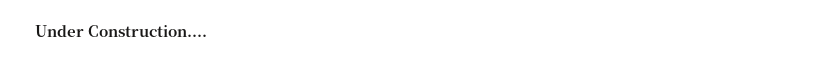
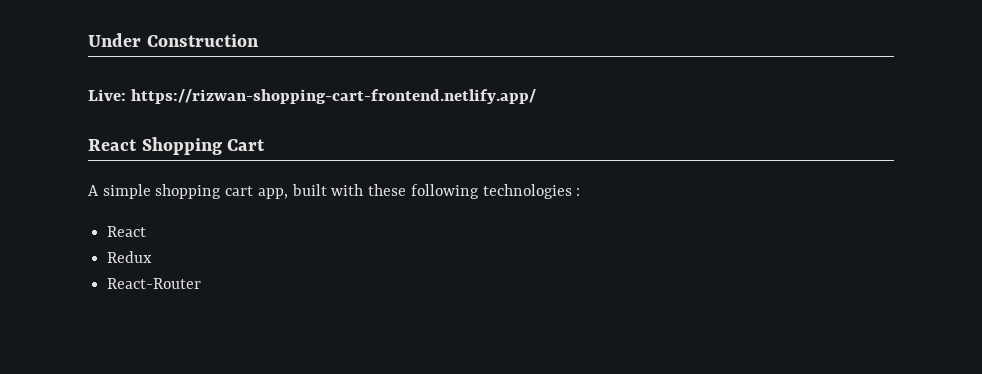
- Under Construction....
+ Under Construction
+ Live: https://rizwan-shopping-cart-frontend.netlify.app/
+ React Shopping Cart
+ A simple shopping cart app, built with these following technologies :
+ React
+ Redux
+ React-Router

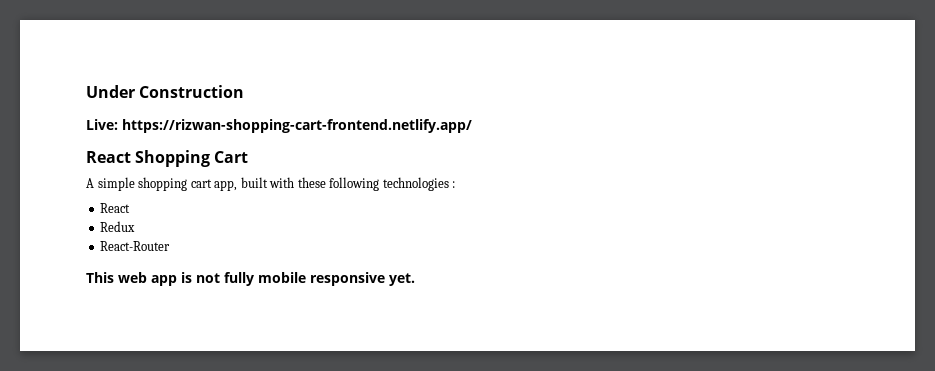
+ This web app is not fully mobile responsive yet.

